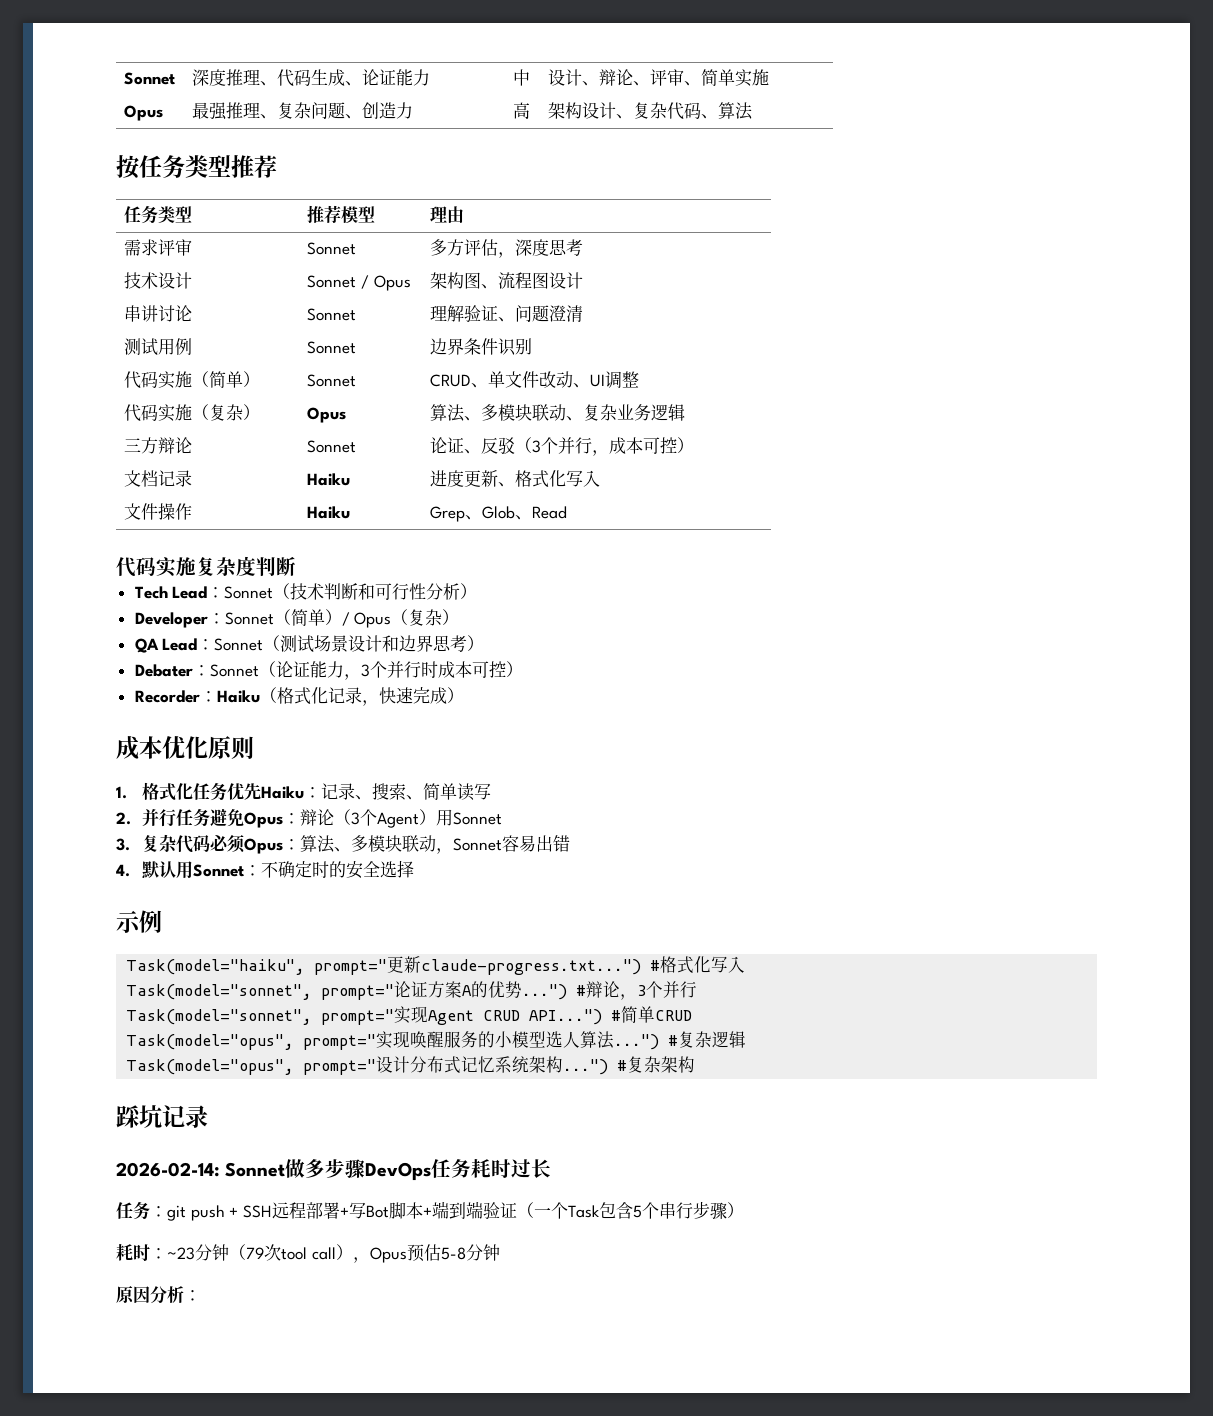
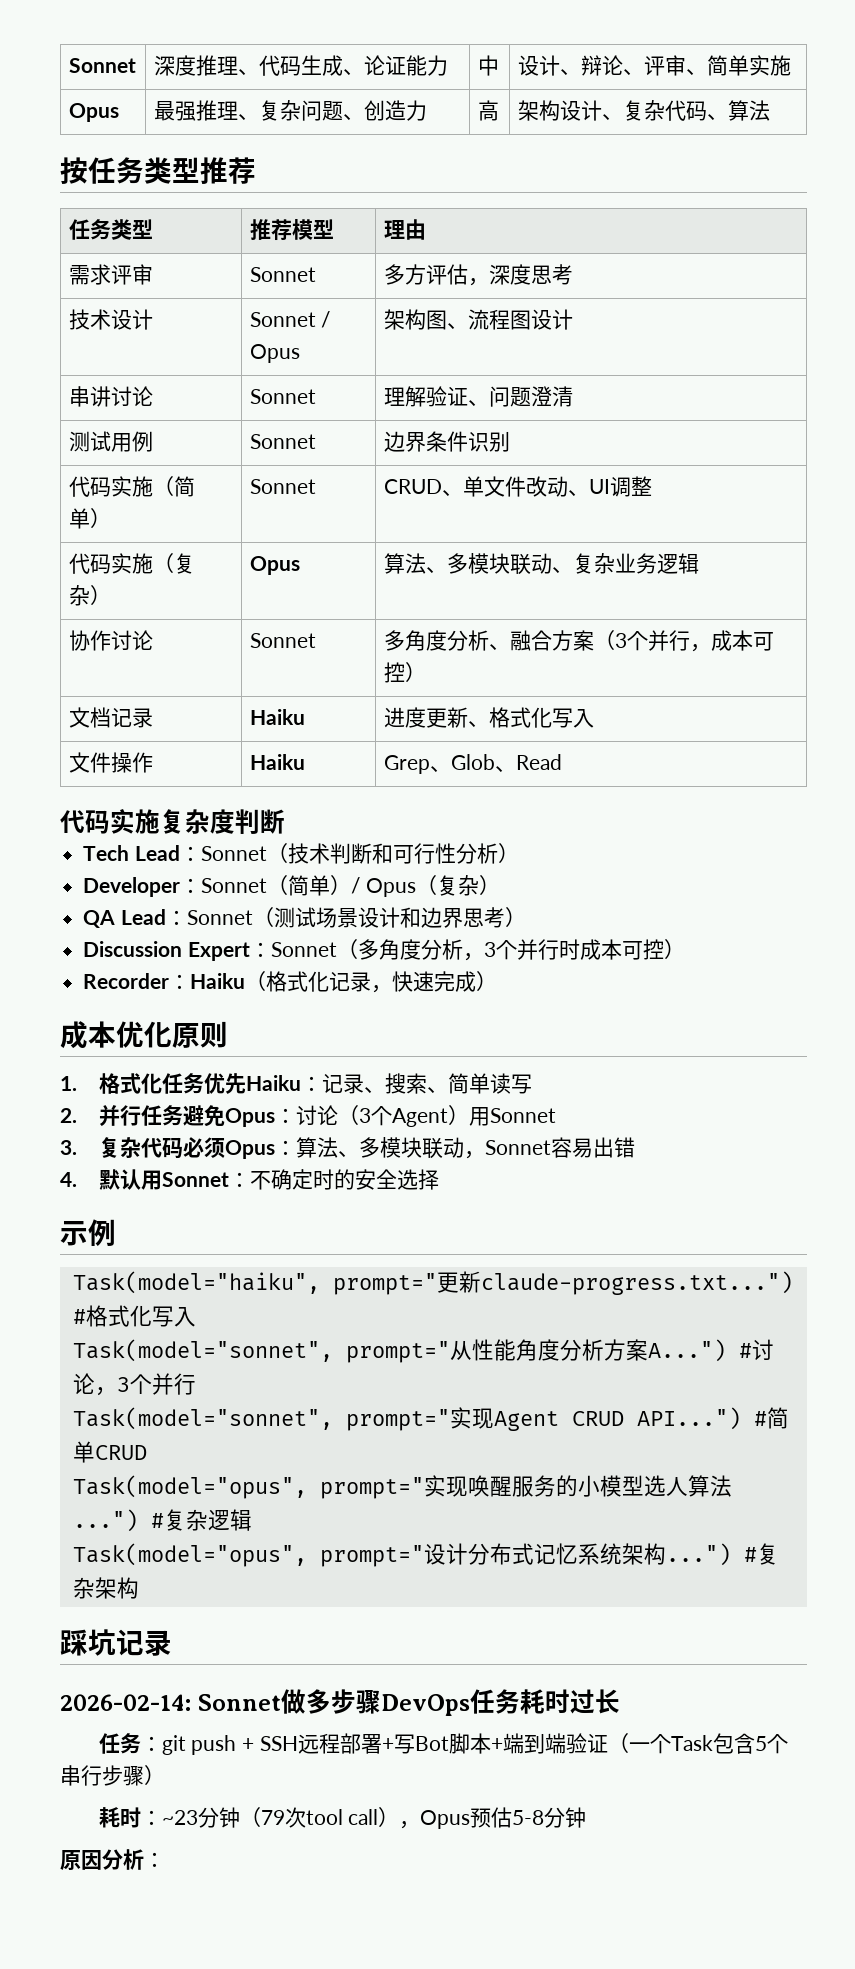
- 三方辩论 | Sonnet | 论证、反驳（3个并行，成本可控）
+ 协作讨论 | Sonnet | 多角度分析、融合方案（3个并行，成本可控）
- Debater：Sonnet（论证能力，3个并行时成本可控）
+ Discussion Expert：Sonnet（多角度分析，3个并行时成本可控）
- 2.并行任务避免Opus：辩论（3个Agent）用Sonnet
+ 2.并行任务避免Opus：讨论（3个Agent）用Sonnet
- Task(model="sonnet", prompt="论证方案A的优势...") #辩论，3个并行
+ Task(model="sonnet", prompt="从性能角度分析方案A...") #讨论，3个并行

